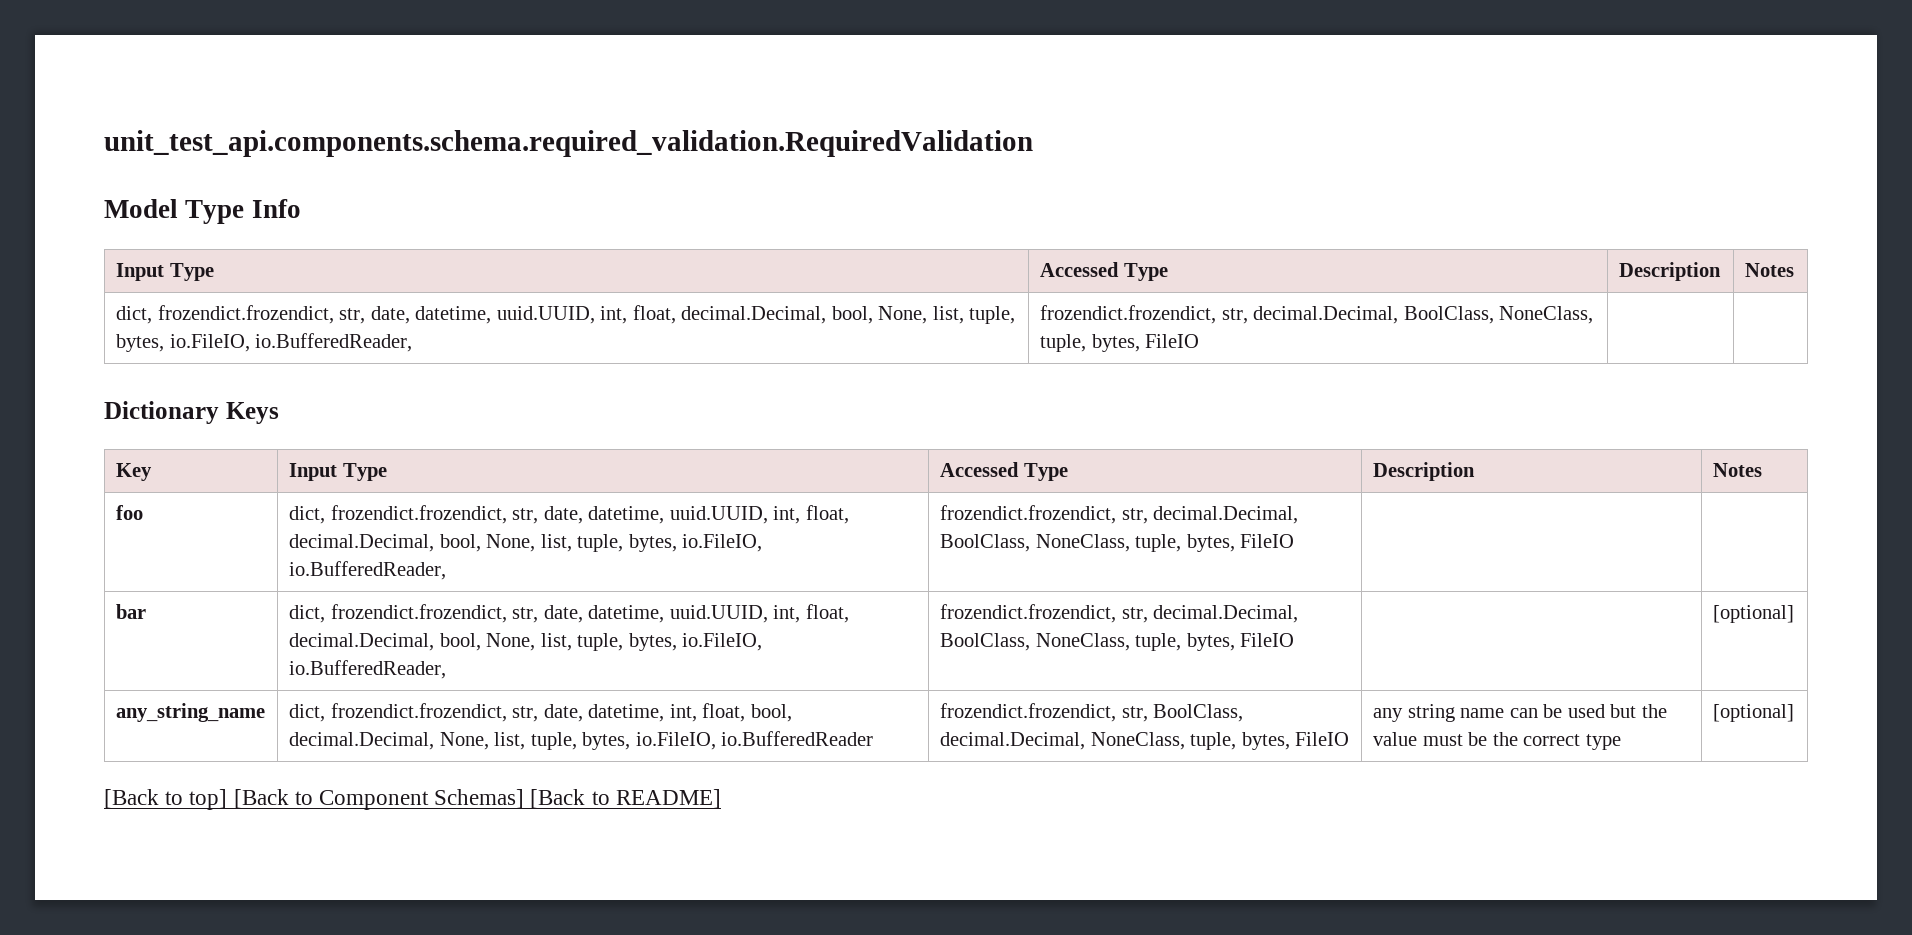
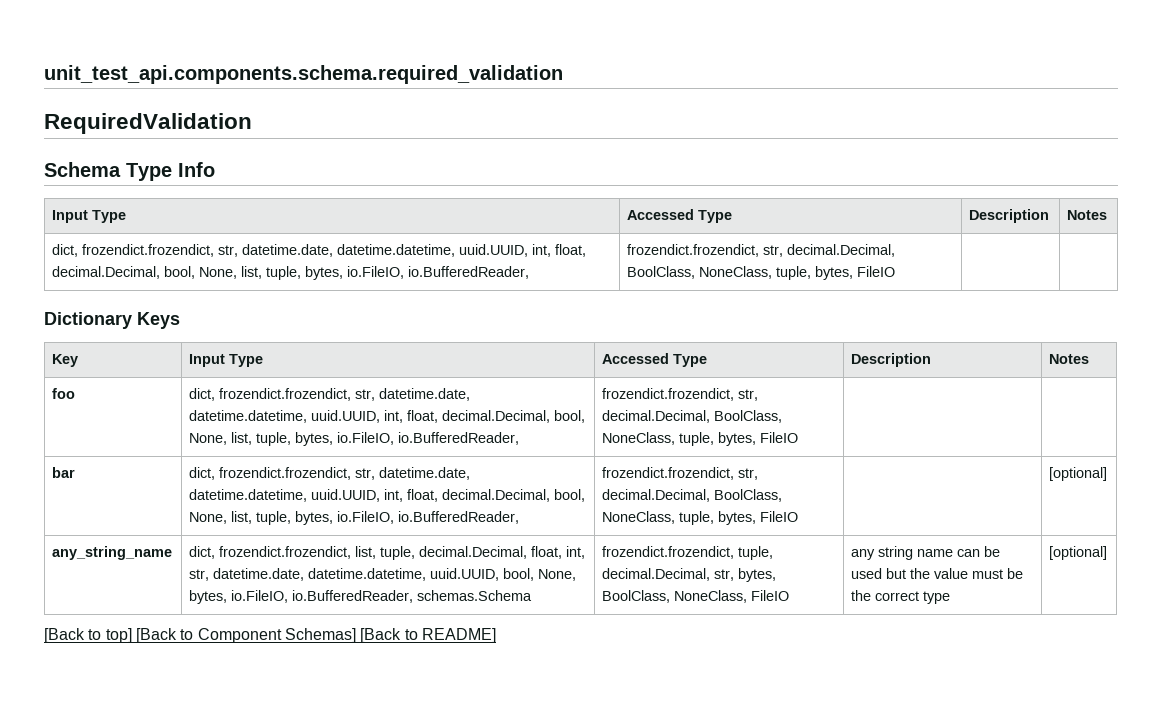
- unit_test_api.components.schema.required_validation.RequiredValidation
- Model Type Info
+ unit_test_api.components.schema.required_validation
+ RequiredValidation
+ Schema Type Info
  Input Type | Accessed Type | Description | Notes
- dict, frozendict.frozendict, str, date, datetime, uuid.UUID, int, float, decimal.Decimal, bool, None, list, tuple, bytes, io.FileIO, io.BufferedReader, | frozendict.frozendict, str, decimal.Decimal, BoolClass, NoneClass, tuple, bytes, FileIO | |
+ dict, frozendict.frozendict, str, datetime.date, datetime.datetime, uuid.UUID, int, float, decimal.Decimal, bool, None, list, tuple, bytes, io.FileIO, io.BufferedReader, | frozendict.frozendict, str, decimal.Decimal, BoolClass, NoneClass, tuple, bytes, FileIO | |
- foo | dict, frozendict.frozendict, str, date, datetime, uuid.UUID, int, float, decimal.Decimal, bool, None, list, tuple, bytes, io.FileIO, io.BufferedReader, | frozendict.frozendict, str, decimal.Decimal, BoolClass, NoneClass, tuple, bytes, FileIO | |
+ foo | dict, frozendict.frozendict, str, datetime.date, datetime.datetime, uuid.UUID, int, float, decimal.Decimal, bool, None, list, tuple, bytes, io.FileIO, io.BufferedReader, | frozendict.frozendict, str, decimal.Decimal, BoolClass, NoneClass, tuple, bytes, FileIO | |
- bar | dict, frozendict.frozendict, str, date, datetime, uuid.UUID, int, float, decimal.Decimal, bool, None, list, tuple, bytes, io.FileIO, io.BufferedReader, | frozendict.frozendict, str, decimal.Decimal, BoolClass, NoneClass, tuple, bytes, FileIO | | [optional]
+ bar | dict, frozendict.frozendict, str, datetime.date, datetime.datetime, uuid.UUID, int, float, decimal.Decimal, bool, None, list, tuple, bytes, io.FileIO, io.BufferedReader, | frozendict.frozendict, str, decimal.Decimal, BoolClass, NoneClass, tuple, bytes, FileIO | | [optional]
- dict, frozendict.frozendict, str, date, datetime, int, float, bool, decimal.Decimal, None, list, tuple, bytes, io.FileIO, io.BufferedReader | frozendict.frozendict, str, BoolClass, decimal.Decimal, NoneClass, tuple, bytes, FileIO
+ dict, frozendict.frozendict, list, tuple, decimal.Decimal, float, int, str, datetime.date, datetime.datetime, uuid.UUID, bool, None, bytes, io.FileIO, io.BufferedReader, schemas.Schema | frozendict.frozendict, tuple, decimal.Decimal, str, bytes, BoolClass, NoneClass, FileIO

